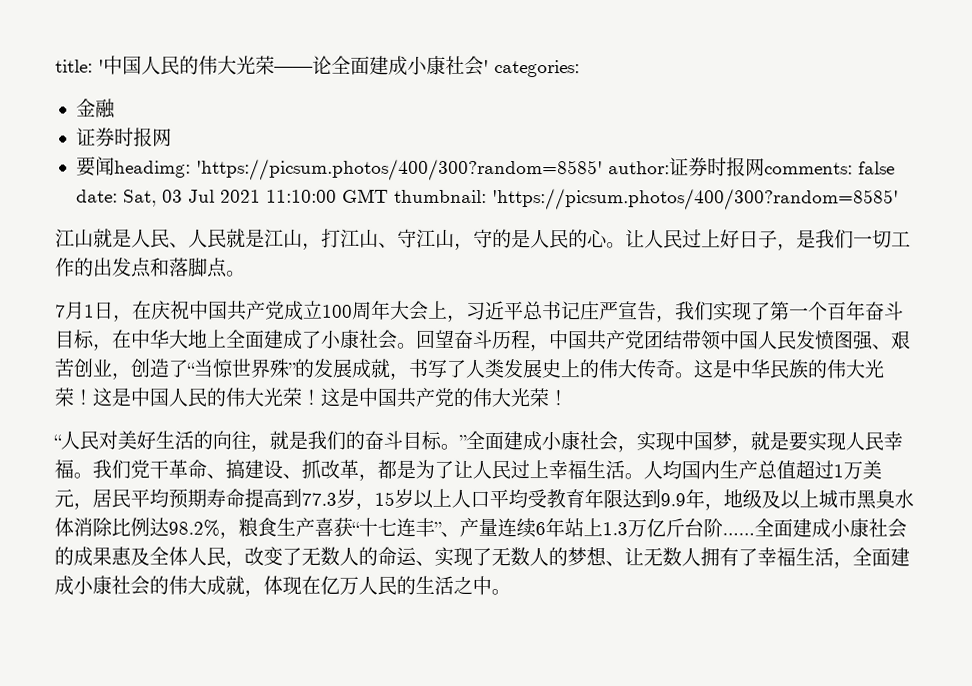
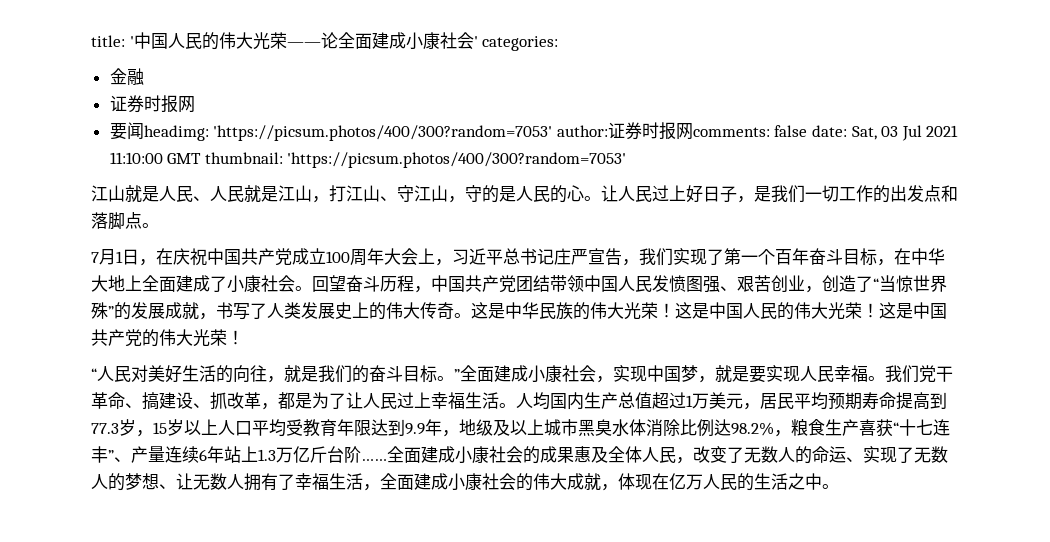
- 要闻headimg: 'https://picsum.photos/400/300?random=8585' author:证券时报网comments: false date: Sat, 03 Jul 2021 11:10:00 GMT thumbnail: 'https://picsum.photos/400/300?random=8585'
+ 要闻headimg: 'https://picsum.photos/400/300?random=7053' author:证券时报网comments: false date: Sat, 03 Jul 2021 11:10:00 GMT thumbnail: 'https://picsum.photos/400/300?random=7053'

